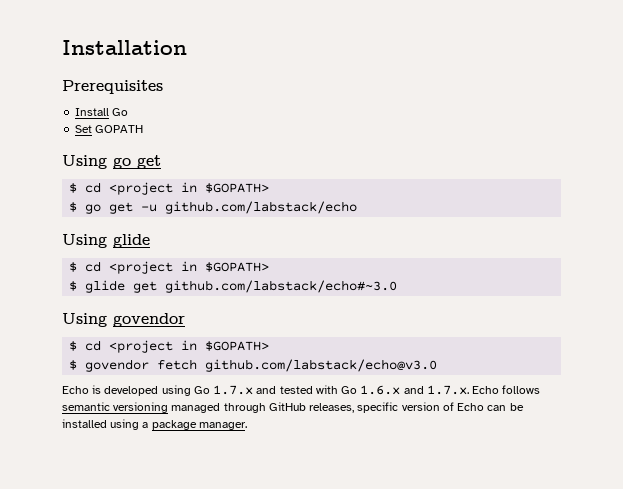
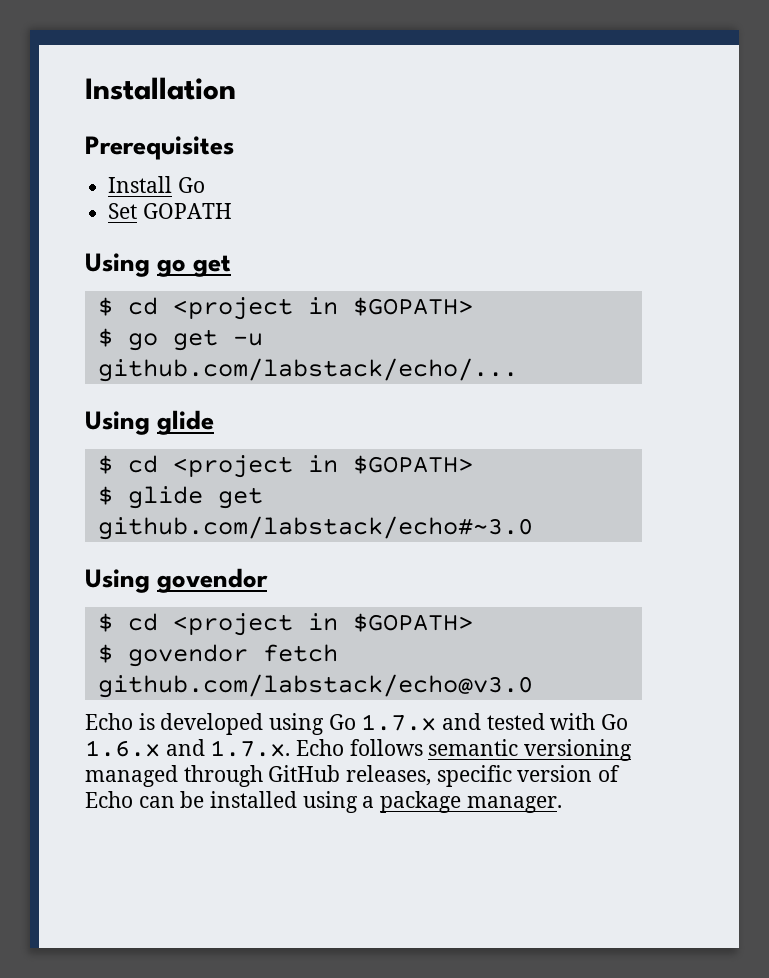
- $ go get -u github.com/labstack/echo
+ $ go get -u github.com/labstack/echo/...

